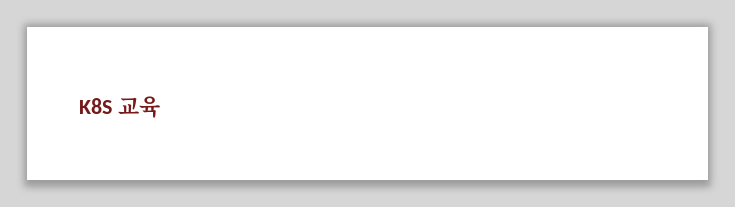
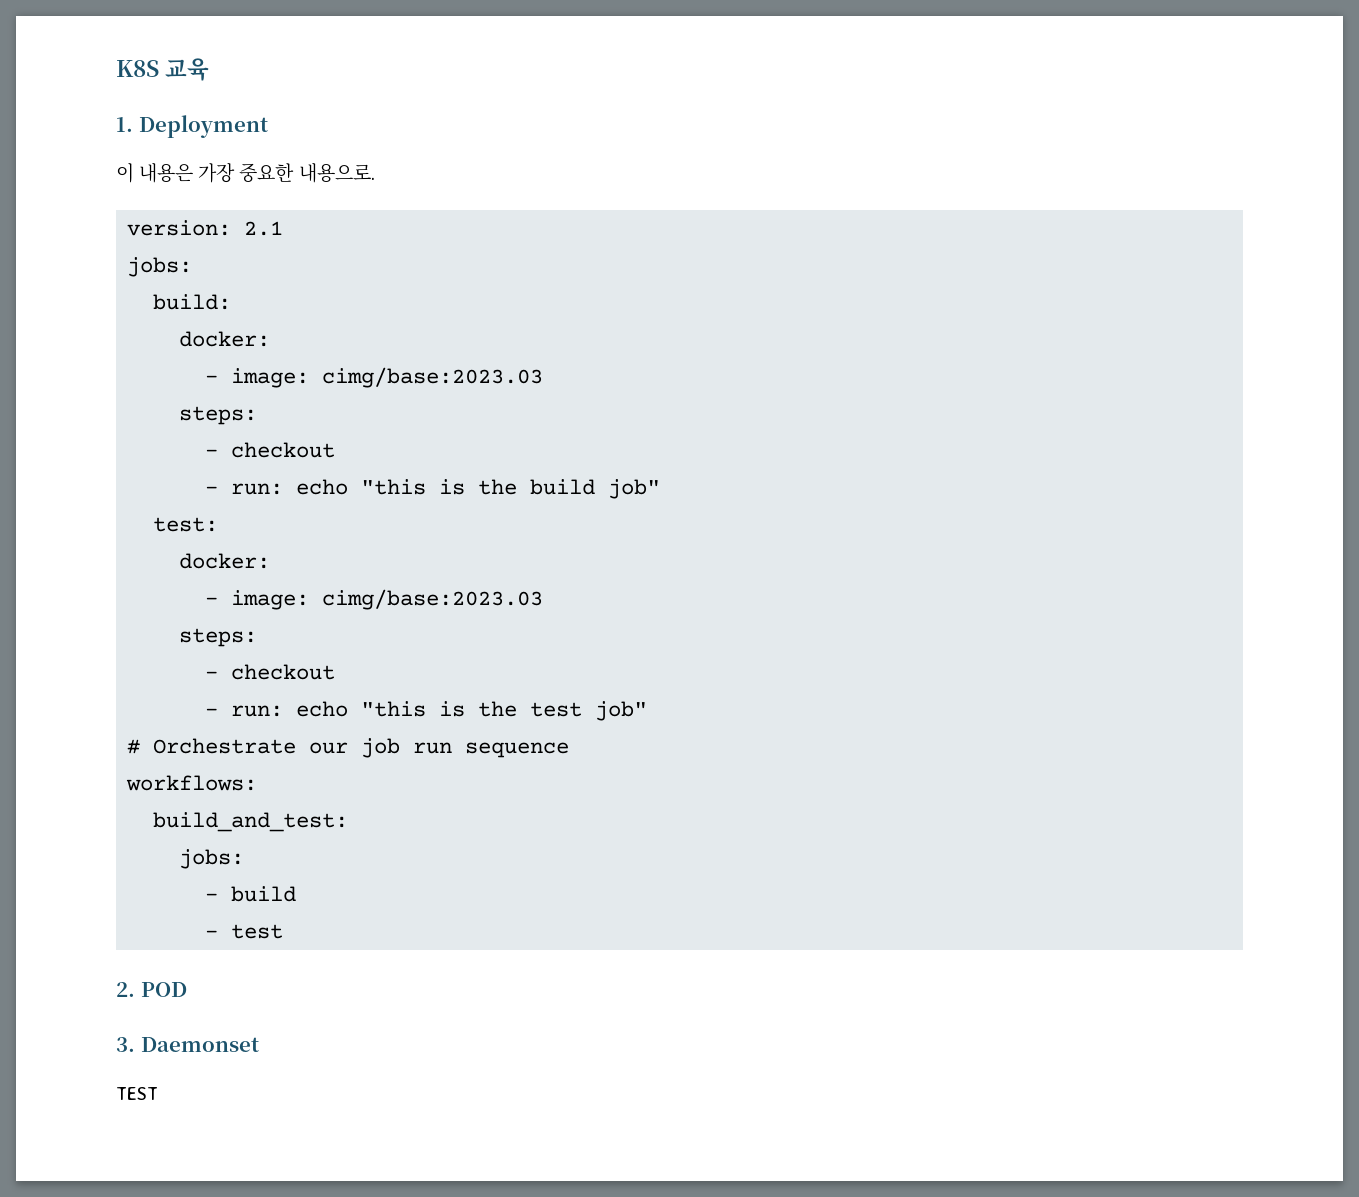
+ 1. Deployment
+ 이 내용은 가장 중요한 내용으로.
+ version: 2.1
+ jobs:
+ build:
+ docker:
+ - image: cimg/base:2023.03
+ steps:
+ - checkout
+ - run: echo "this is the build job"
+ test:
+ docker:
+ - image: cimg/base:2023.03
+ steps:
+ - checkout
+ - run: echo "this is the test job"
+ # Orchestrate our job run sequence
+ workflows:
+ build_and_test:
+ jobs:
+ - build
+ - test
+ 2. POD
+ 3. Daemonset
+ TEST

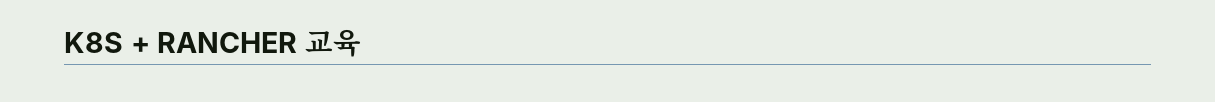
- K8S 교육
+ K8S + RANCHER 교육
- 1. Deployment
- 이 내용은 가장 중요한 내용으로.
- version: 2.1
- jobs:
- build:
- docker:
- - image: cimg/base:2023.03
- steps:
- - checkout
- - run: echo "this is the build job"
- test:
- docker:
- - image: cimg/base:2023.03
- steps:
- - checkout
- - run: echo "this is the test job"
- # Orchestrate our job run sequence
- workflows:
- build_and_test:
- jobs:
- - build
- - test
- 2. POD
- 3. Daemonset
- TEST

